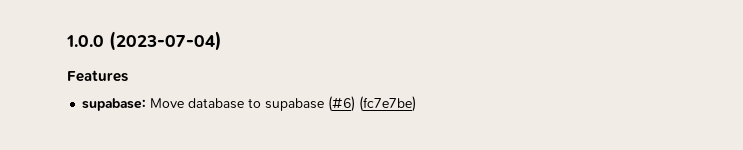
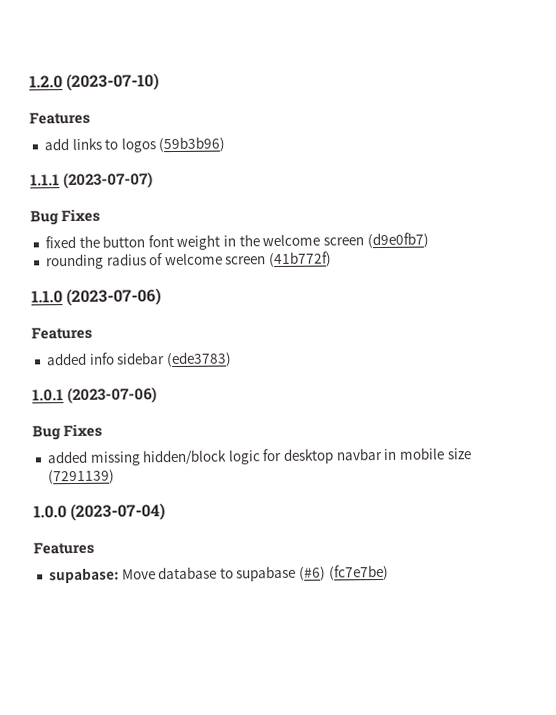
+ 1.2.0 (2023-07-10)
+ Features
+ add links to logos (59b3b96)
+ 1.1.1 (2023-07-07)
+ Bug Fixes
+ fixed the button font weight in the welcome screen (d9e0fb7)
+ rounding radius of welcome screen (41b772f)
+ 1.1.0 (2023-07-06)
+ Features
+ added info sidebar (ede3783)
+ 1.0.1 (2023-07-06)
+ Bug Fixes
+ added missing hidden/block logic for desktop navbar in mobile size (7291139)

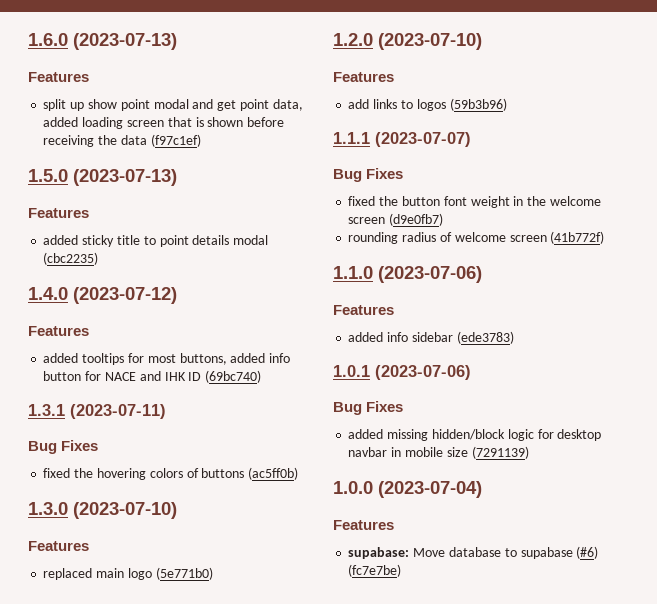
+ 1.6.0 (2023-07-13)
+ Features
+ split up show point modal and get point data, added loading screen that is shown before receiving the data (f97c1ef)
+ 1.5.0 (2023-07-13)
+ Features
+ added sticky title to point details modal (cbc2235)
+ 1.4.0 (2023-07-12)
+ Features
+ added tooltips for most buttons, added info button for NACE and IHK ID (69bc740)
+ 1.3.1 (2023-07-11)
+ Bug Fixes
+ fixed the hovering colors of buttons (ac5ff0b)
+ 1.3.0 (2023-07-10)
+ Features
+ replaced main logo (5e771b0)

